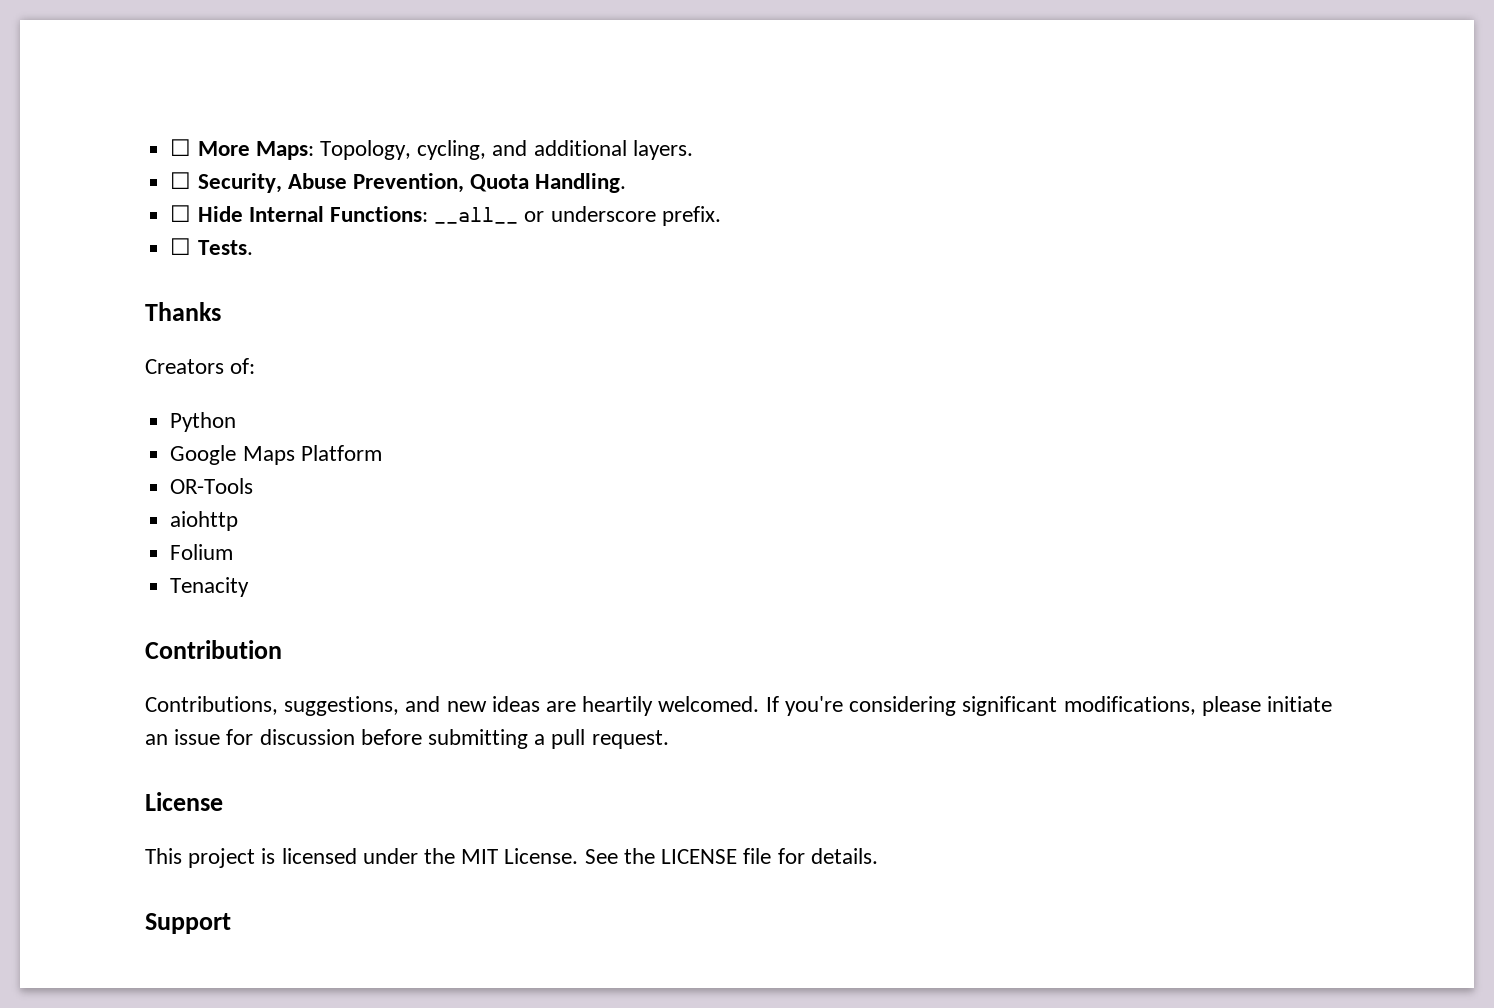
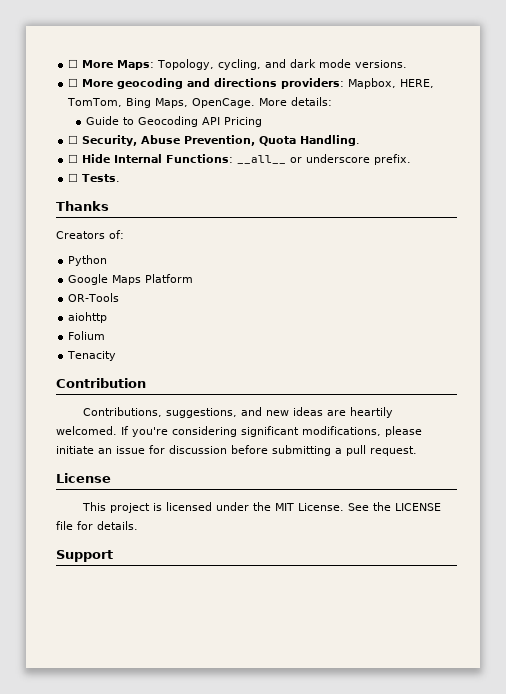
- ☐ More Maps: Topology, cycling, and additional layers.
+ ☐ More Maps: Topology, cycling, and dark mode versions.
+ ☐ More geocoding and directions providers: Mapbox, HERE, TomTom, Bing Maps, OpenCage. More details:
+ Guide to Geocoding API Pricing

